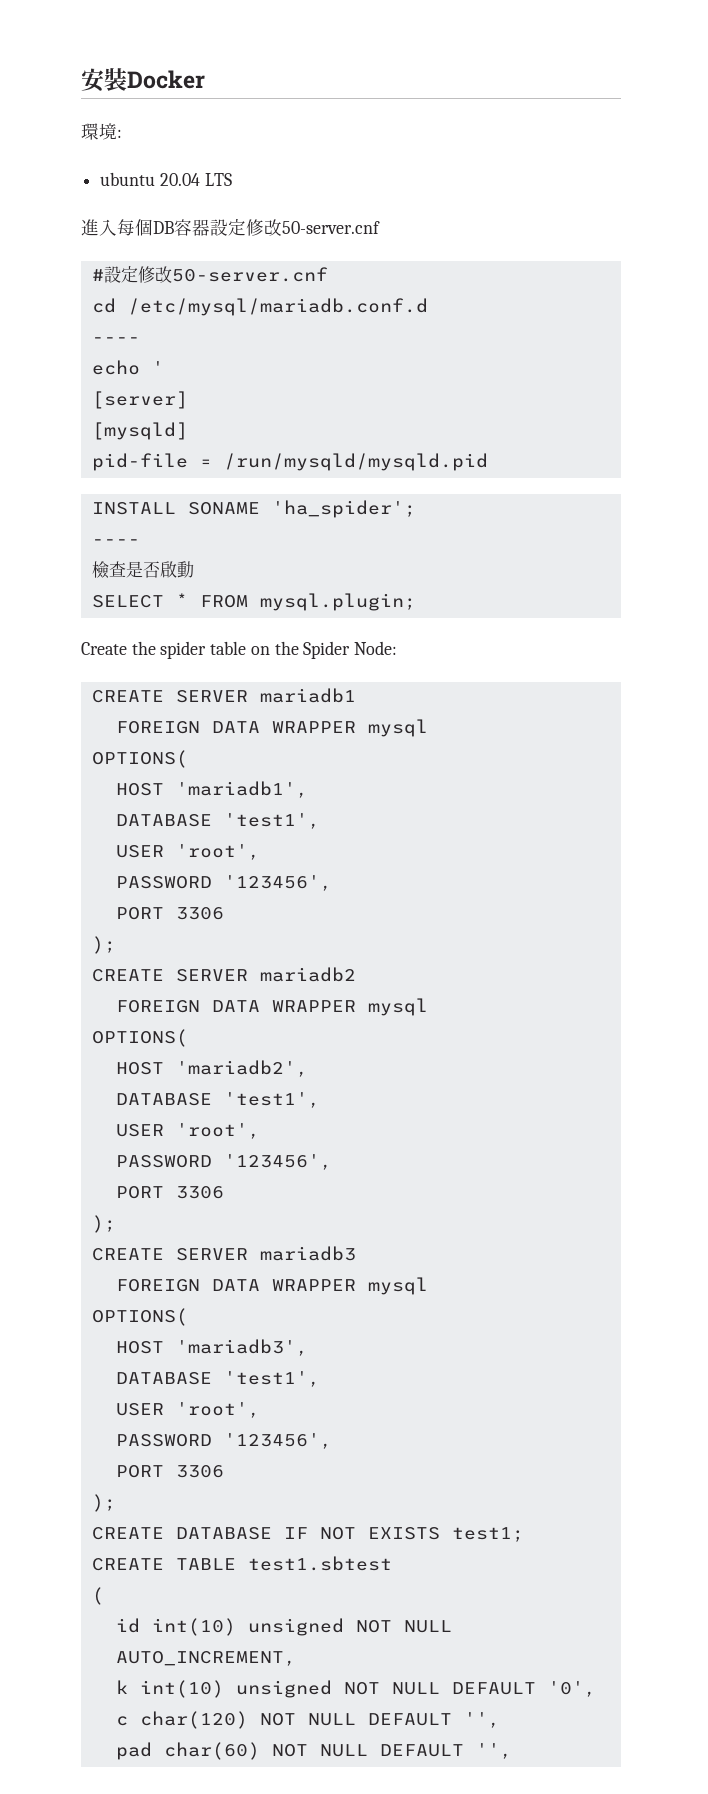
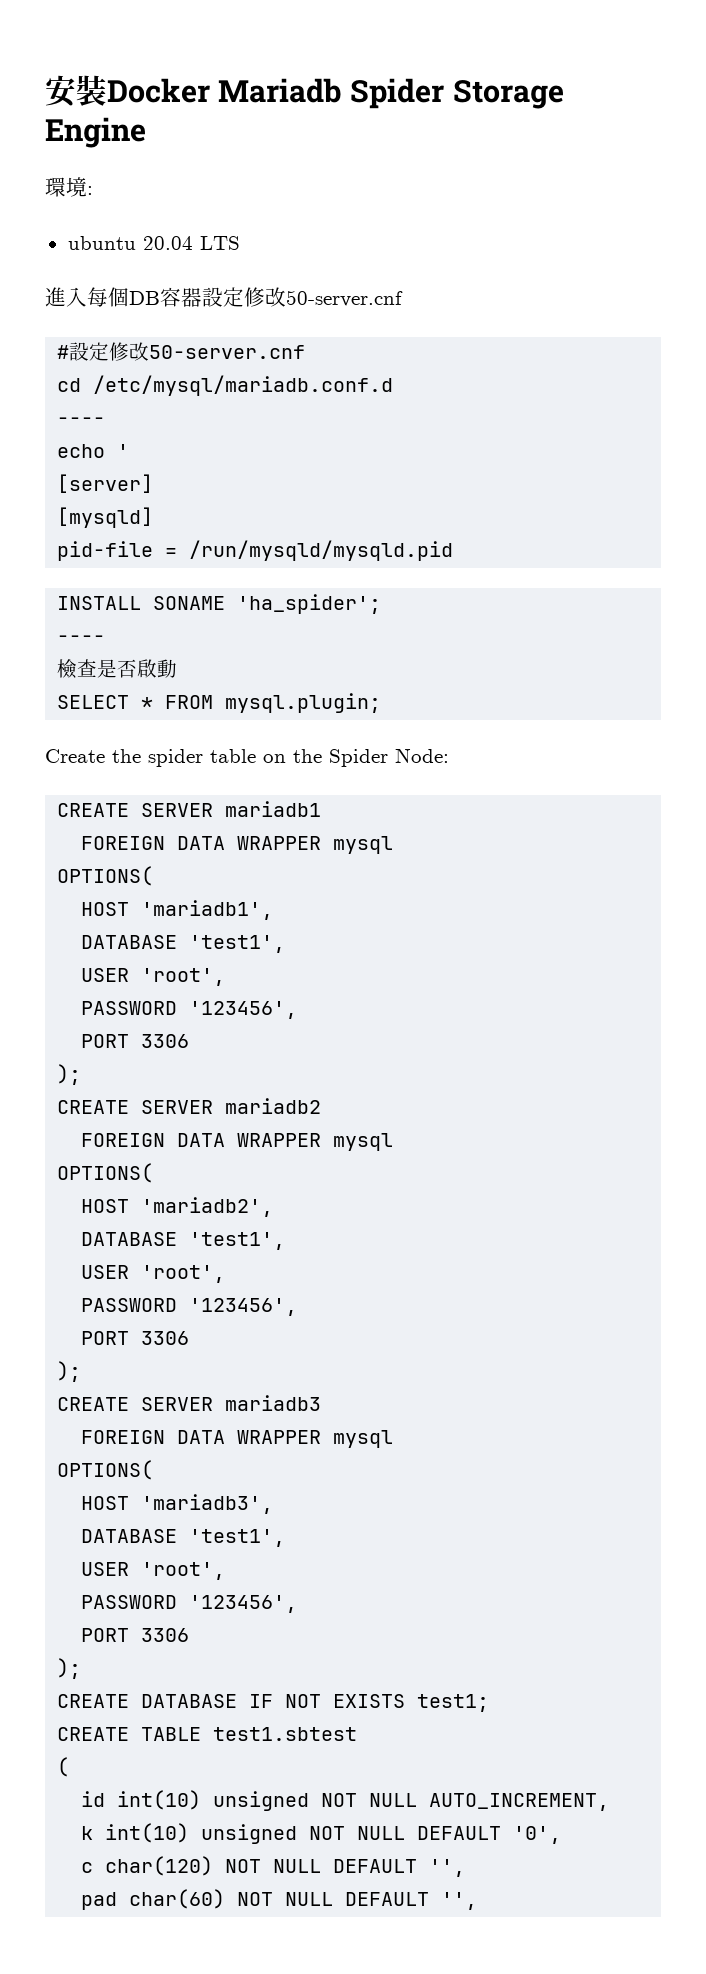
- 安裝Docker
+ 安裝Docker Mariadb Spider Storage Engine

